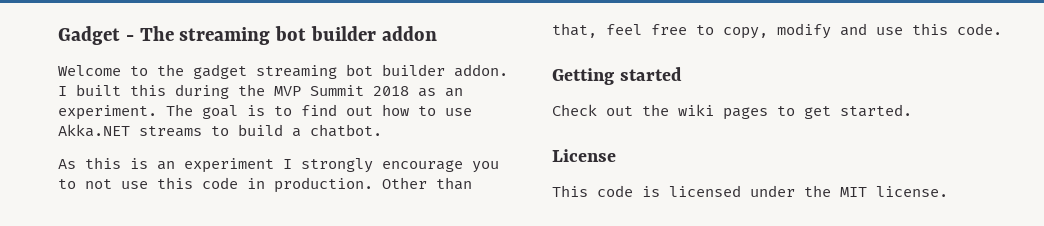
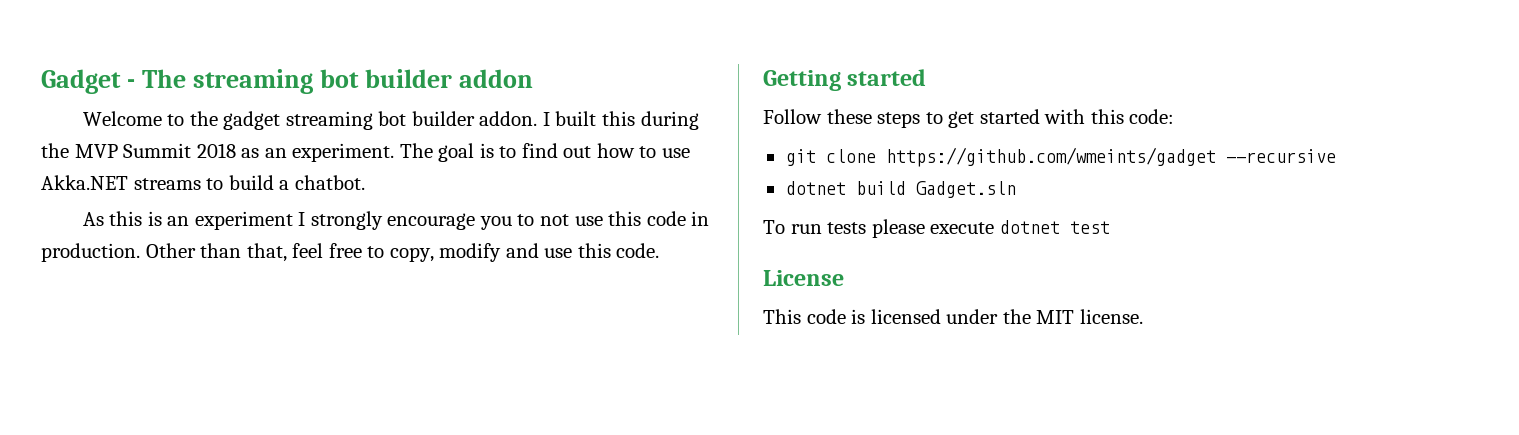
- Check out the wiki pages to get started.
+ Follow these steps to get started with this code:
+ git clone https://github.com/wmeints/gadget --recursive
+ dotnet build Gadget.sln
+ To run tests please execute dotnet test

